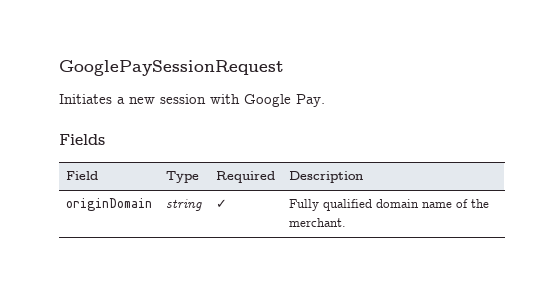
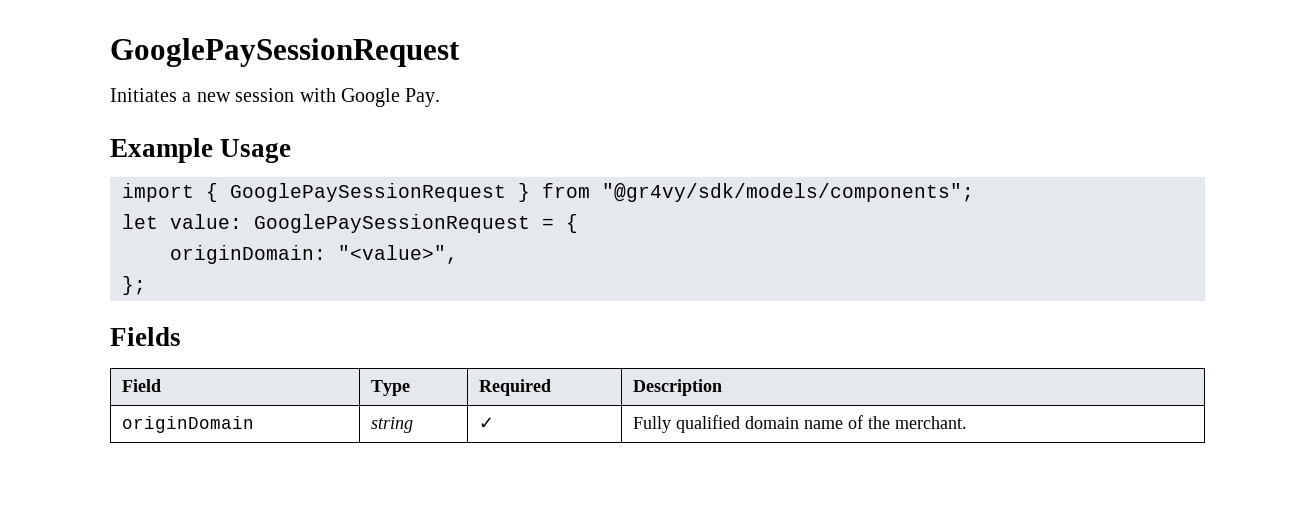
+ Example Usage
+ import { GooglePaySessionRequest } from "@gr4vy/sdk/models/components";
+ let value: GooglePaySessionRequest = {
+ originDomain: "<value>",
+ };

